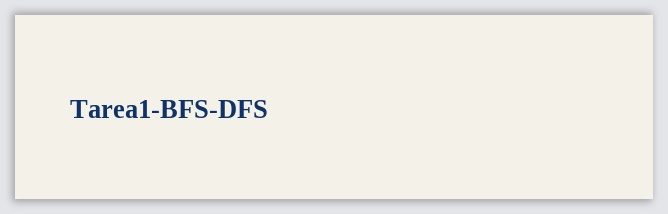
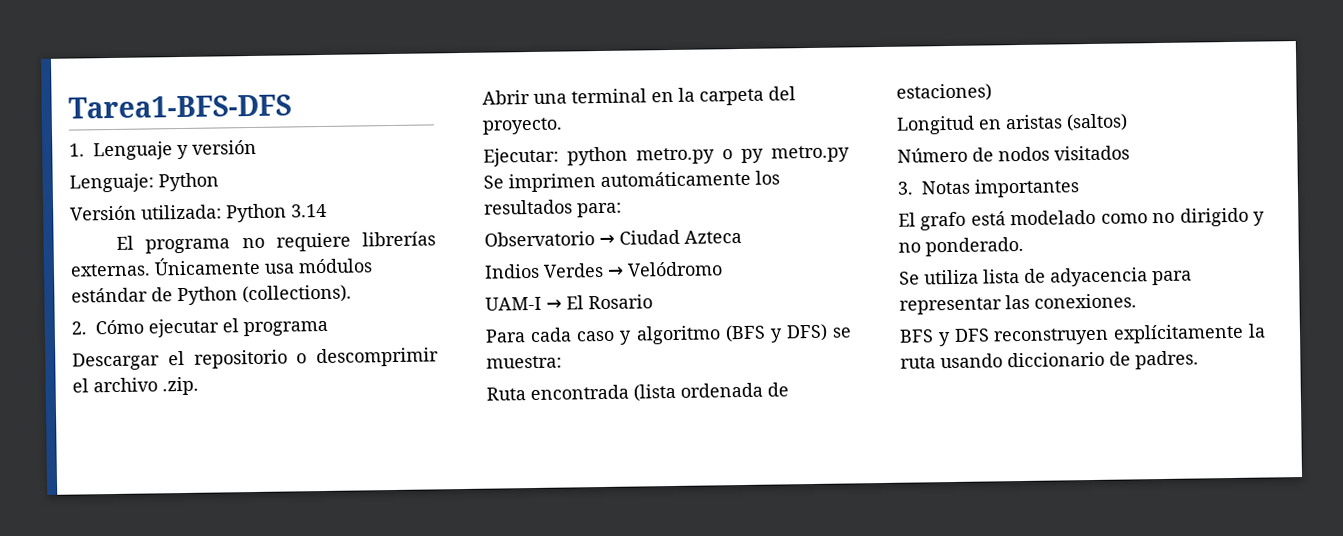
+ 1. Lenguaje y versión
+ Lenguaje: Python
+ Versión utilizada: Python 3.14
+ El programa no requiere librerías externas. Únicamente usa módulos estándar de Python (collections).
+ 2. Cómo ejecutar el programa
+ Descargar el repositorio o descomprimir el archivo .zip.
+ Abrir una terminal en la carpeta del proyecto.
+ Ejecutar: python metro.py o py metro.py Se imprimen automáticamente los resultados para:
+ Observatorio → Ciudad Azteca
+ Indios Verdes → Velódromo
+ UAM-I → El Rosario
+ Para cada caso y algoritmo (BFS y DFS) se muestra:
+ Ruta encontrada (lista ordenada de estaciones)
+ Longitud en aristas (saltos)
+ Número de nodos visitados
+ 3. Notas importantes
+ El grafo está modelado como no dirigido y no ponderado.
+ Se utiliza lista de adyacencia para representar las conexiones.
+ BFS y DFS reconstruyen explícitamente la ruta usando diccionario de padres.

